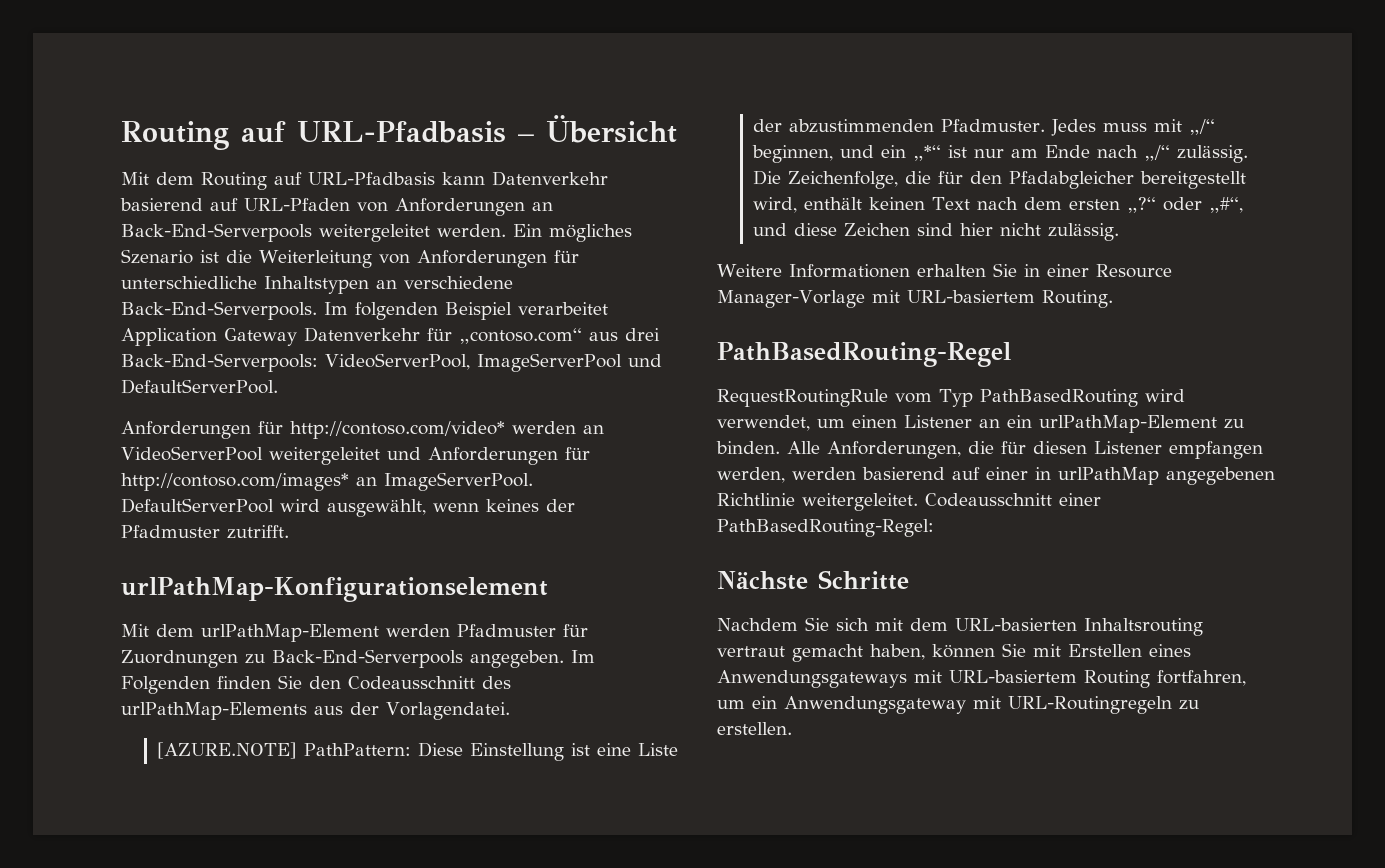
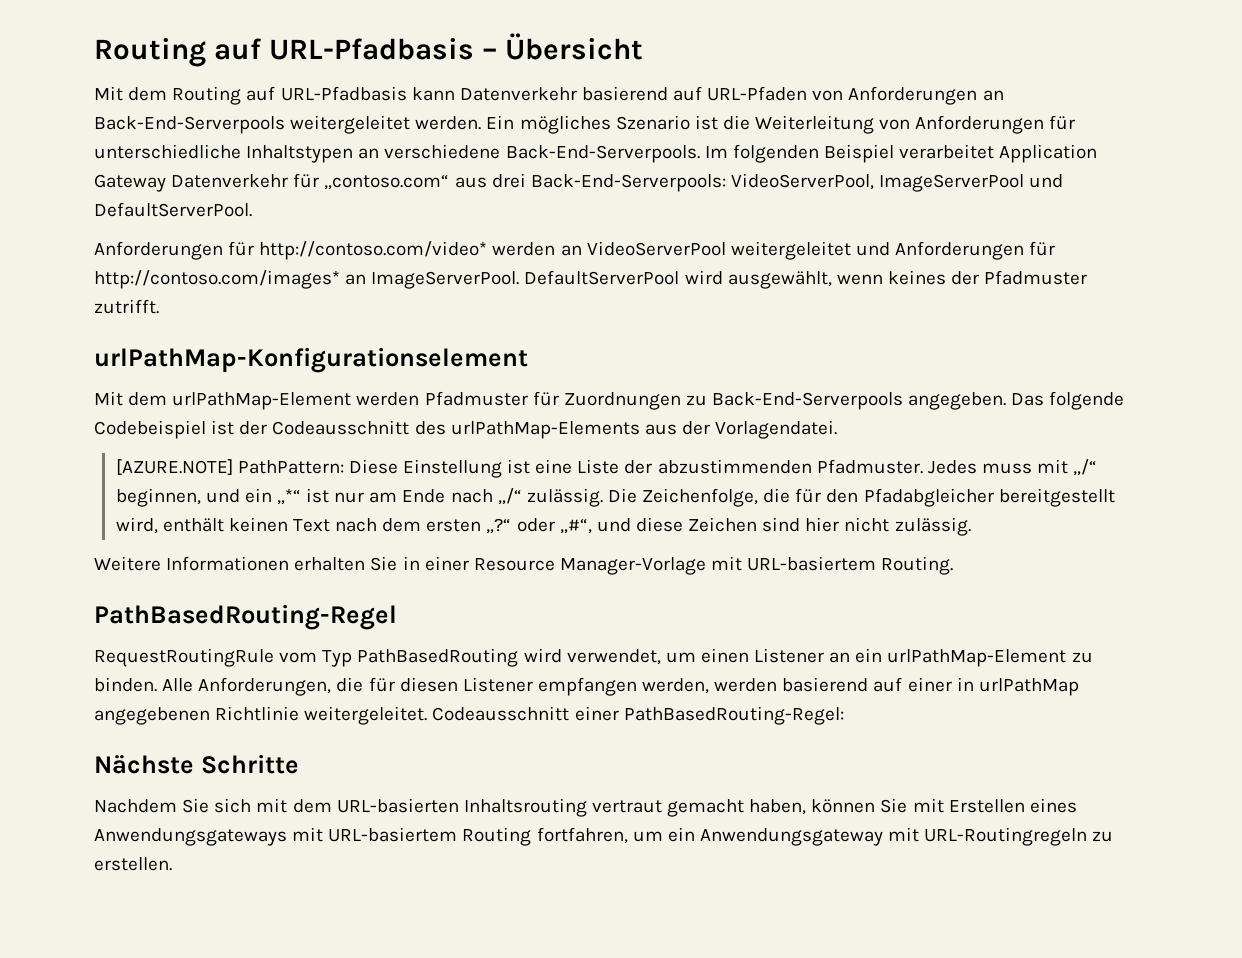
- Im Folgenden finden Sie den Codeausschnitt des urlPathMap-Elements aus der Vorlagendatei.
+ Das folgende Codebeispiel ist der Codeausschnitt des urlPathMap-Elements aus der Vorlagendatei.

